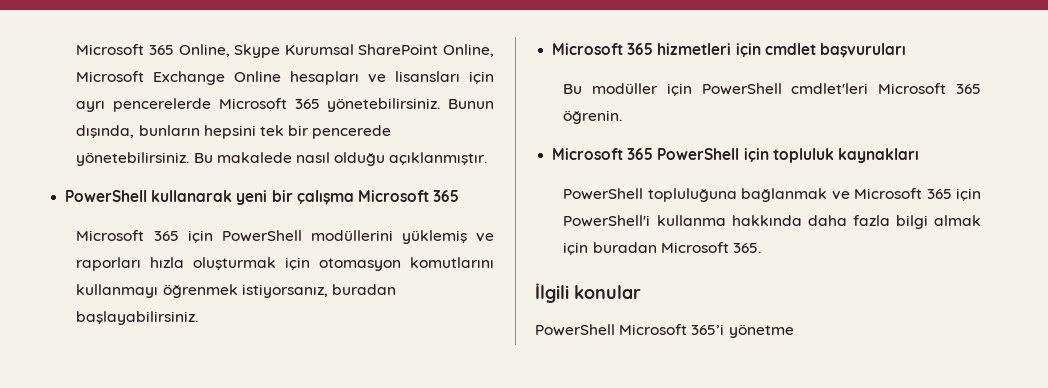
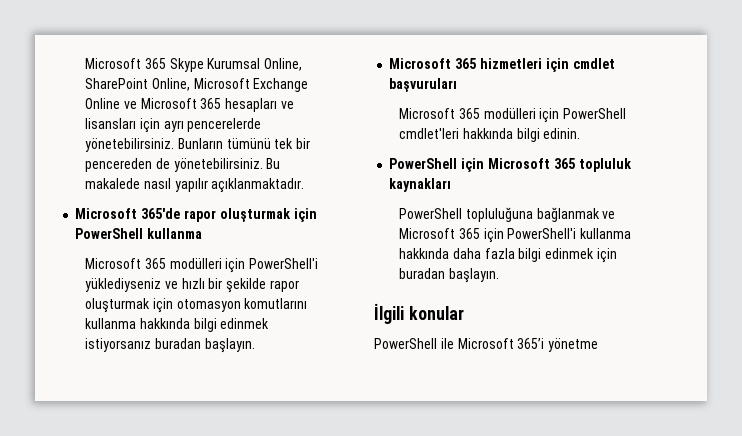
- Microsoft 365 Online, Skype Kurumsal SharePoint Online, Microsoft Exchange Online hesapları ve lisansları için ayrı pencerelerde Microsoft 365 yönetebilirsiniz. Bunun dışında, bunların hepsini tek bir pencerede yönetebilirsiniz. Bu makalede nasıl olduğu açıklanmıştır.
- PowerShell kullanarak yeni bir çalışma Microsoft 365
- Microsoft 365 için PowerShell modüllerini yüklemiş ve raporları hızla oluşturmak için otomasyon komutlarını kullanmayı öğrenmek istiyorsanız, buradan başlayabilirsiniz.
+ Microsoft 365 Skype Kurumsal Online, SharePoint Online, Microsoft Exchange Online ve Microsoft 365 hesapları ve lisansları için ayrı pencerelerde yönetebilirsiniz. Bunların tümünü tek bir pencereden de yönetebilirsiniz. Bu makalede nasıl yapılır açıklanmaktadır.
+ Microsoft 365'de rapor oluşturmak için PowerShell kullanma
+ Microsoft 365 modülleri için PowerShell'i yüklediyseniz ve hızlı bir şekilde rapor oluşturmak için otomasyon komutlarını kullanma hakkında bilgi edinmek istiyorsanız buradan başlayın.
- Bu modüller için PowerShell cmdlet'leri Microsoft 365 öğrenin.
- Microsoft 365 PowerShell için topluluk kaynakları
+ Microsoft 365 modülleri için PowerShell cmdlet'leri hakkında bilgi edinin.
+ PowerShell için Microsoft 365 topluluk kaynakları
- PowerShell topluluğuna bağlanmak ve Microsoft 365 için PowerShell'i kullanma hakkında daha fazla bilgi almak için buradan Microsoft 365.
+ PowerShell topluluğuna bağlanmak ve Microsoft 365 için PowerShell'i kullanma hakkında daha fazla bilgi edinmek için buradan başlayın.
- PowerShell Microsoft 365’i yönetme
+ PowerShell ile Microsoft 365’i yönetme

